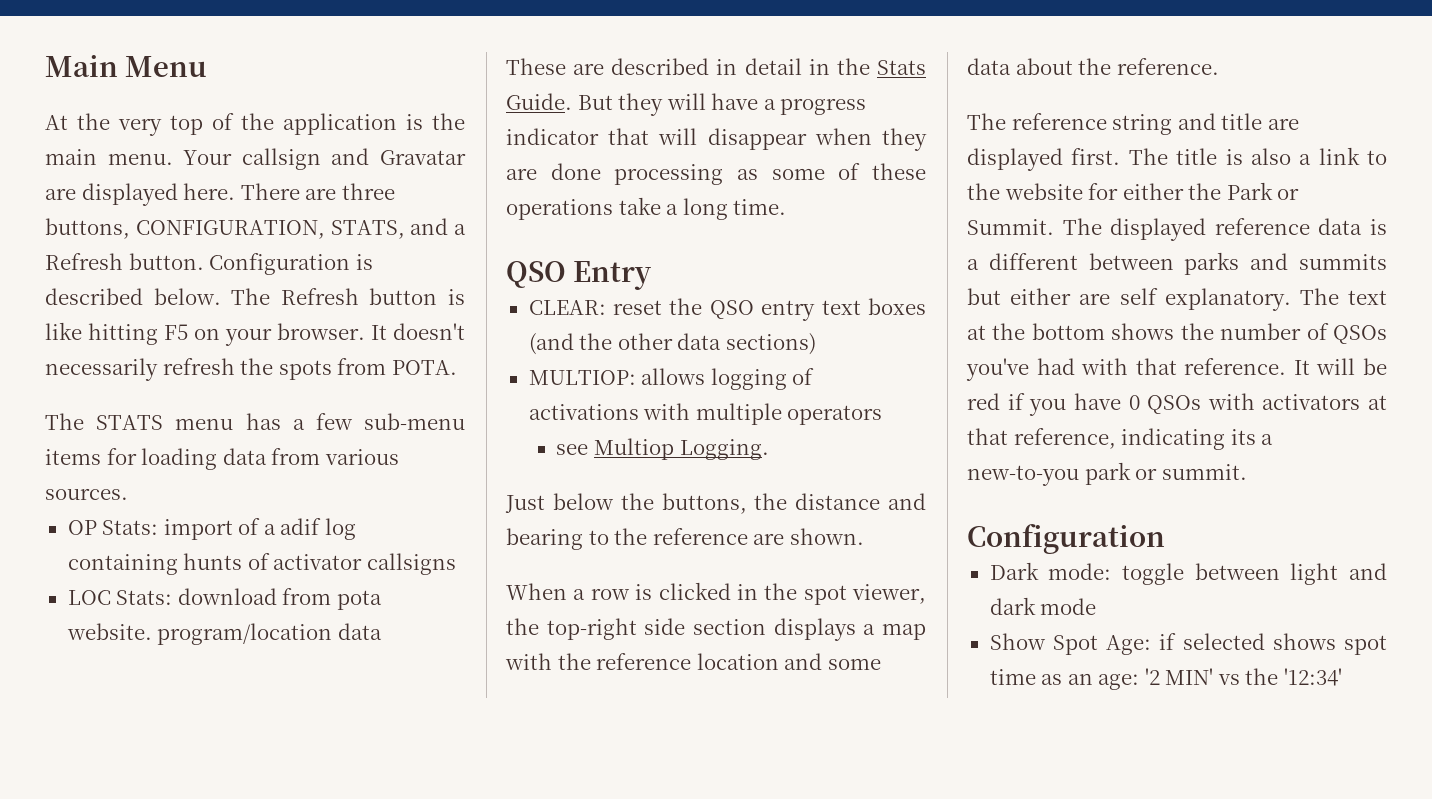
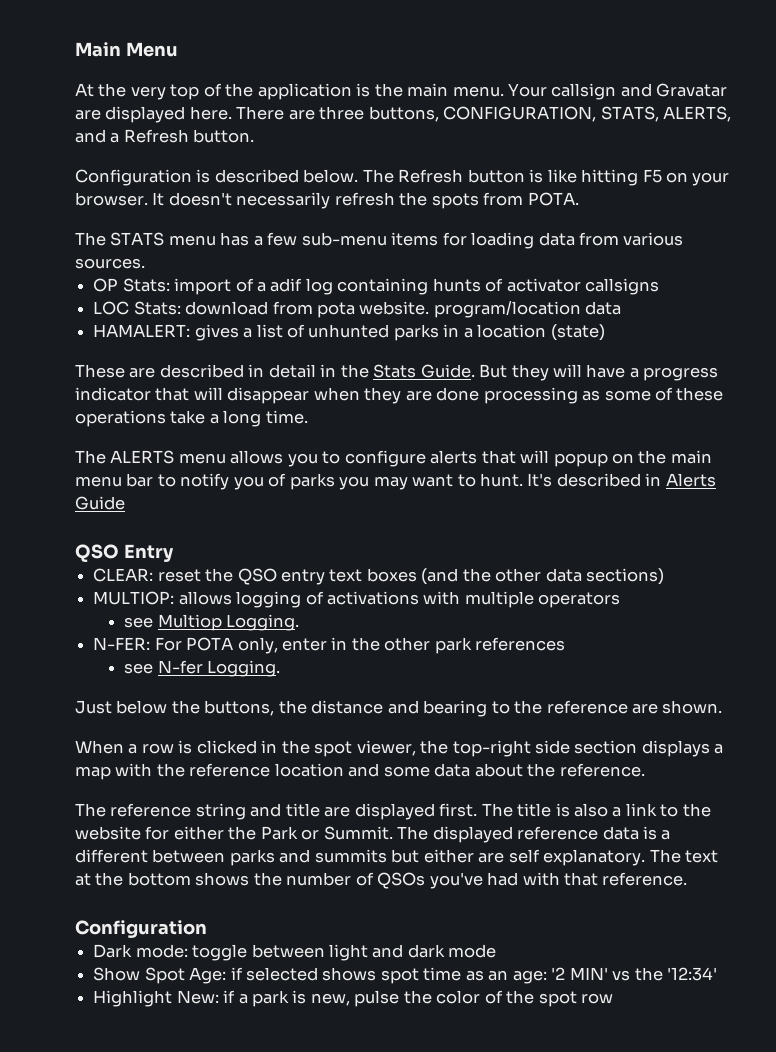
- There are three buttons, CONFIGURATION, STATS, and a Refresh button. Configuration is described below.
+ There are three buttons, CONFIGURATION, STATS, ALERTS, and a Refresh button.
+ Configuration is described below.
+ HAMALERT: gives a list of unhunted parks in a location (state)
+ The ALERTS menu allows you to configure alerts that will popup on the main menu bar to notify you of parks you may want to hunt. It's described in Alerts Guide
+ N-FER: For POTA only, enter in the other park references
+ see N-fer Logging.
- It will be red if you have 0 QSOs with activators at that reference, indicating its a new-to-you park or summit.
+ Highlight New: if a park is new, pulse the color of the spot row

